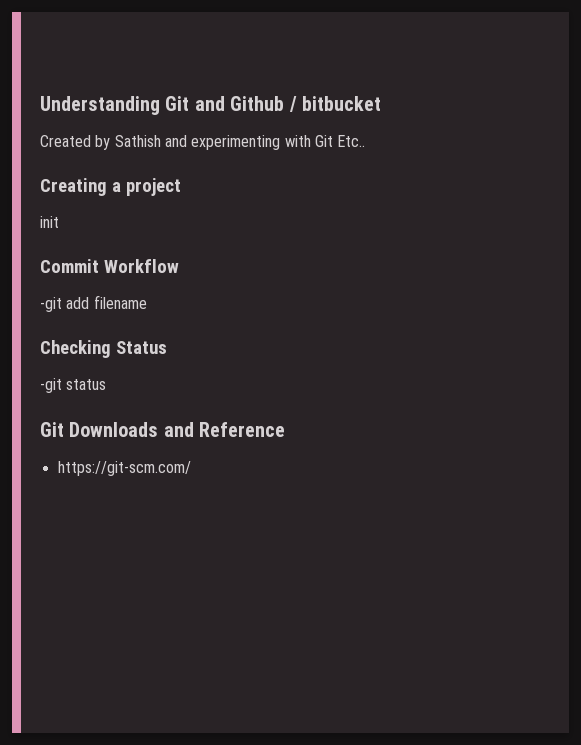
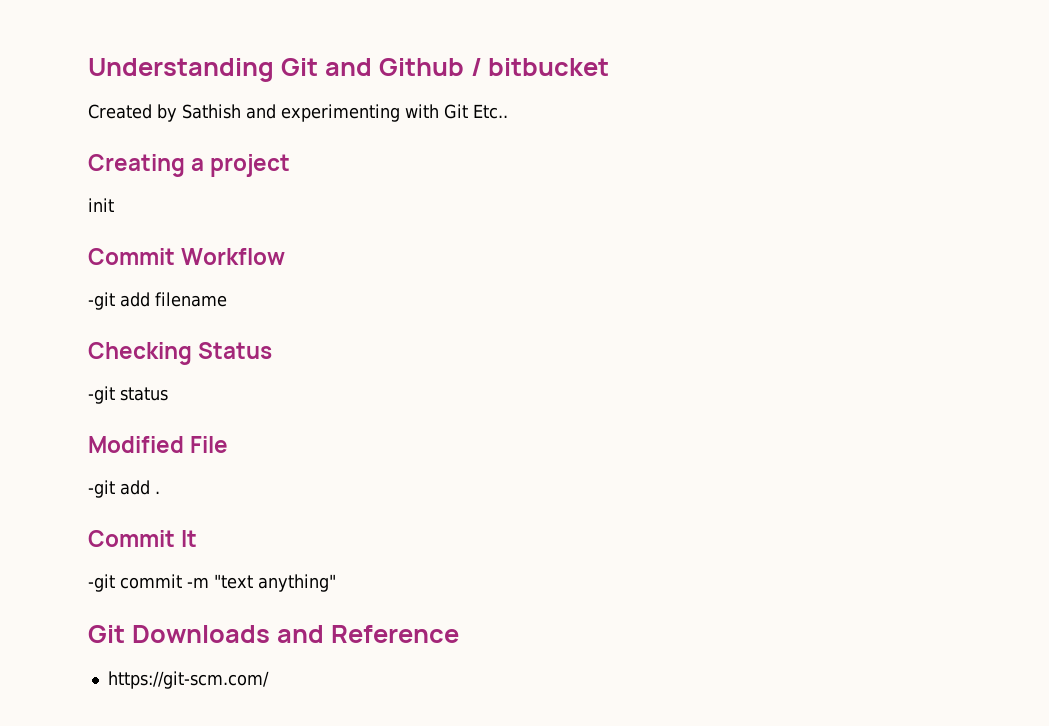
+ Modified File
+ -git add .
+ Commit It
+ -git commit -m "text anything"

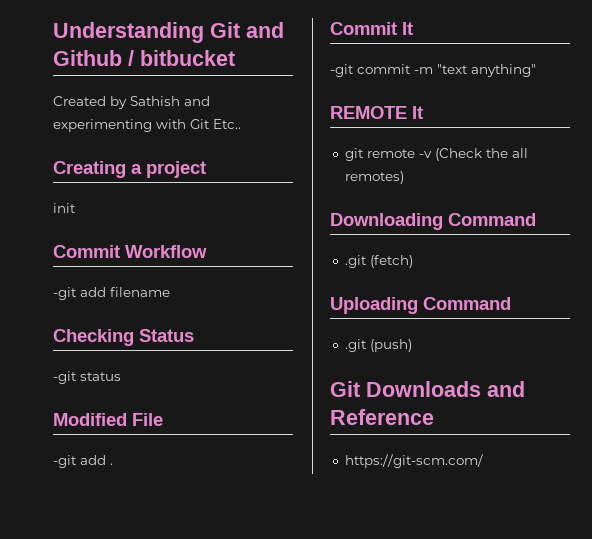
+ REMOTE It
+ git remote -v (Check the all remotes)
+ Downloading Command
+ .git (fetch)
+ Uploading Command
+ .git (push)

